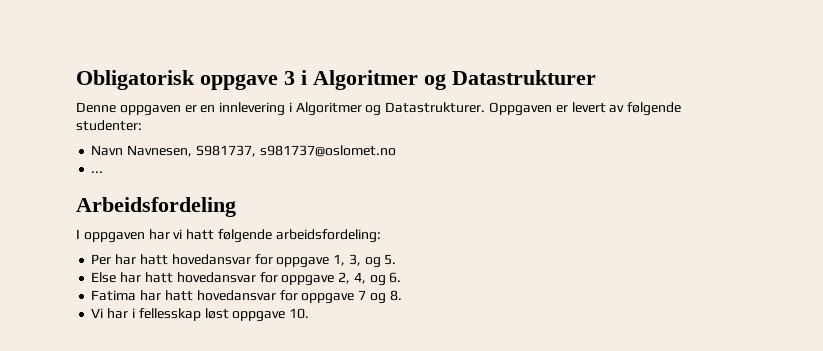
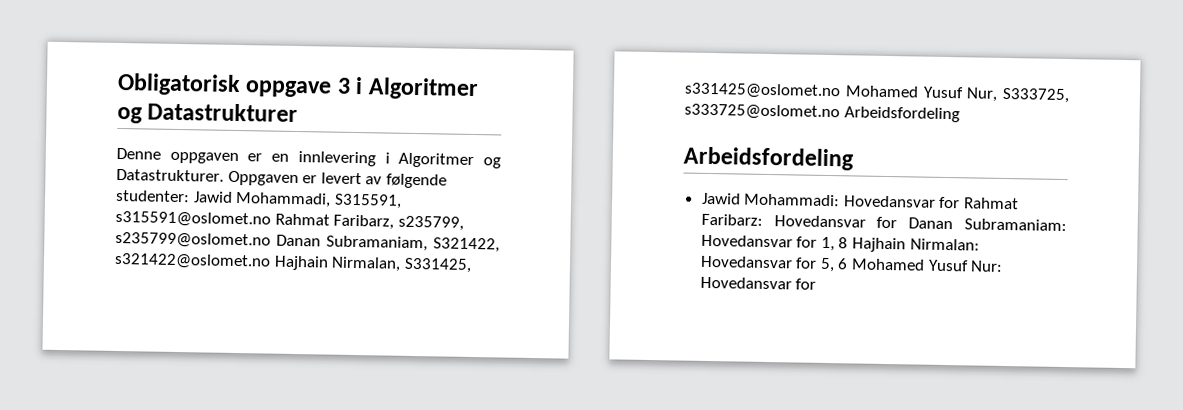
- Oppgaven er levert av følgende studenter:
- Navn Navnesen, S981737, s981737@oslomet.no
- ...
+ Oppgaven er levert av følgende studenter: Jawid Mohammadi, S315591, s315591@oslomet.no Rahmat Faribarz, s235799, s235799@oslomet.no Danan Subramaniam, S321422, s321422@oslomet.no Hajhain Nirmalan, S331425, s331425@oslomet.no Mohamed Yusuf Nur, S333725, s333725@oslomet.no Arbeidsfordeling
  Arbeidsfordeling
- I oppgaven har vi hatt følgende arbeidsfordeling:
- Per har hatt hovedansvar for oppgave 1, 3, og 5.
- Else har hatt hovedansvar for oppgave 2, 4, og 6.
- Fatima har hatt hovedansvar for oppgave 7 og 8.
- Vi har i fellesskap løst oppgave 10.
+ Jawid Mohammadi: Hovedansvar for Rahmat Faribarz: Hovedansvar for Danan Subramaniam: Hovedansvar for 1, 8 Hajhain Nirmalan: Hovedansvar for 5, 6 Mohamed Yusuf Nur: Hovedansvar for

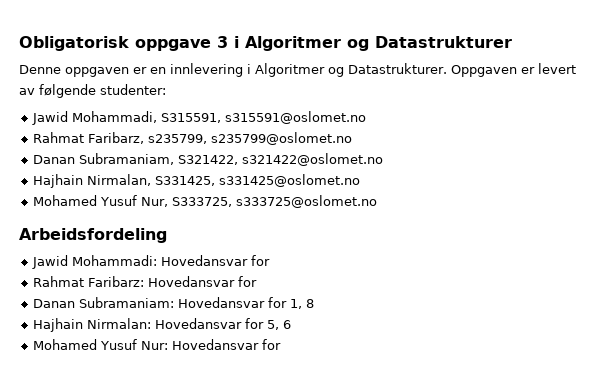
- Oppgaven er levert av følgende studenter: Jawid Mohammadi, S315591, s315591@oslomet.no Rahmat Faribarz, s235799, s235799@oslomet.no Danan Subramaniam, S321422, s321422@oslomet.no Hajhain Nirmalan, S331425, s331425@oslomet.no Mohamed Yusuf Nur, S333725, s333725@oslomet.no Arbeidsfordeling
+ Oppgaven er levert av følgende studenter:
+ Jawid Mohammadi, S315591, s315591@oslomet.no
+ Rahmat Faribarz, s235799, s235799@oslomet.no
+ Danan Subramaniam, S321422, s321422@oslomet.no
+ Hajhain Nirmalan, S331425, s331425@oslomet.no
+ Mohamed Yusuf Nur, S333725, s333725@oslomet.no
- Jawid Mohammadi: Hovedansvar for Rahmat Faribarz: Hovedansvar for Danan Subramaniam: Hovedansvar for 1, 8 Hajhain Nirmalan: Hovedansvar for 5, 6 Mohamed Yusuf Nur: Hovedansvar for
+ Jawid Mohammadi: Hovedansvar for
+ Rahmat Faribarz: Hovedansvar for
+ Danan Subramaniam: Hovedansvar for 1, 8
+ Hajhain Nirmalan: Hovedansvar for 5, 6
+ Mohamed Yusuf Nur: Hovedansvar for

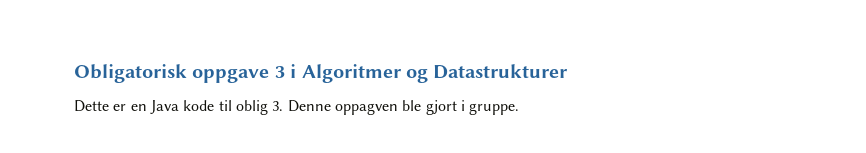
- Denne oppgaven er en innlevering i Algoritmer og Datastrukturer. Oppgaven er levert av følgende studenter:
- Jawid Mohammadi, S315591, s315591@oslomet.no
- Rahmat Faribarz, s235799, s235799@oslomet.no
- Danan Subramaniam, S321422, s321422@oslomet.no
- Hajhain Nirmalan, S331425, s331425@oslomet.no
- Mohamed Yusuf Nur, S333725, s333725@oslomet.no
- Arbeidsfordeling
- Jawid Mohammadi: Hovedansvar for
- Rahmat Faribarz: Hovedansvar for
- Danan Subramaniam: Hovedansvar for 1, 8
- Hajhain Nirmalan: Hovedansvar for 5, 6
- Mohamed Yusuf Nur: Hovedansvar for
+ Dette er en Java kode til oblig 3. Denne oppagven ble gjort i gruppe.

